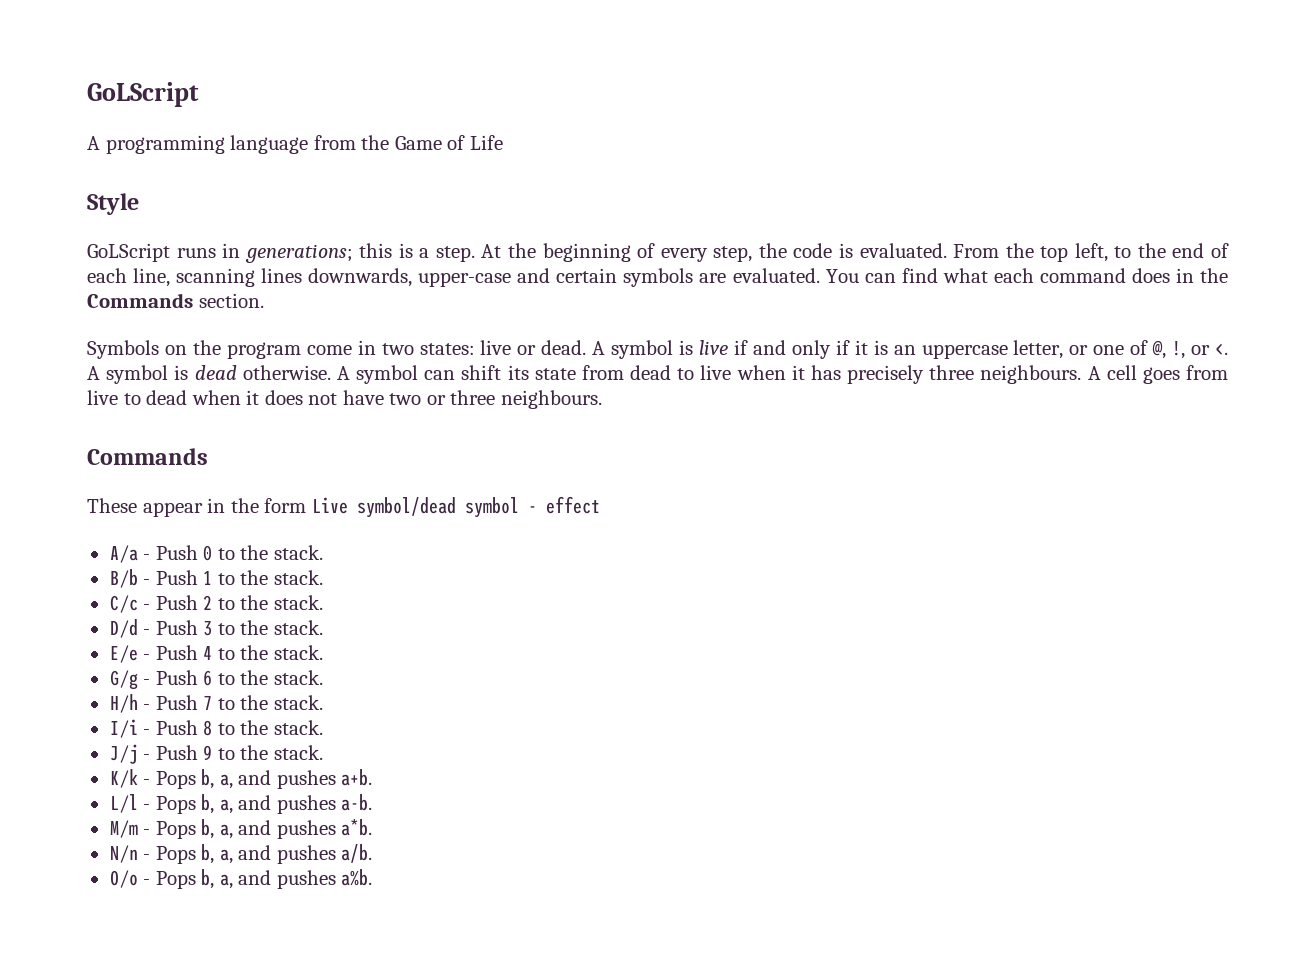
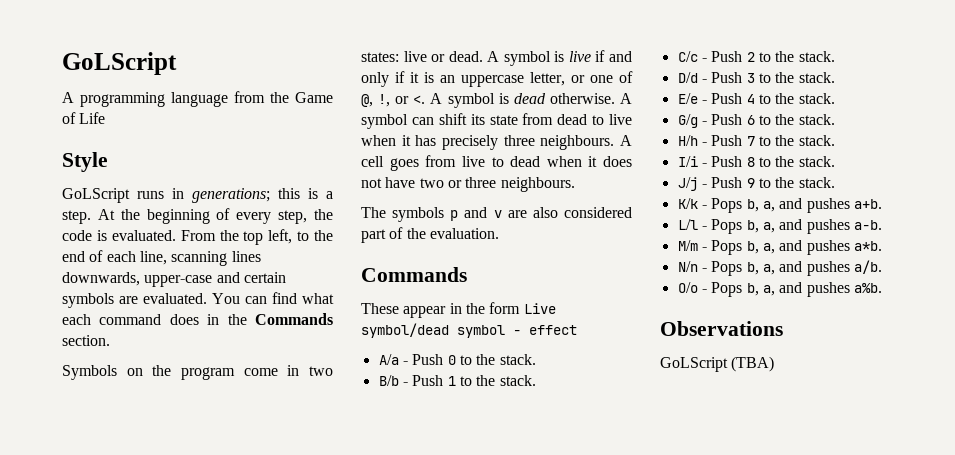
+ The symbols p and v are also considered part of the evaluation.
+ Observations
+ GoLScript (TBA)

